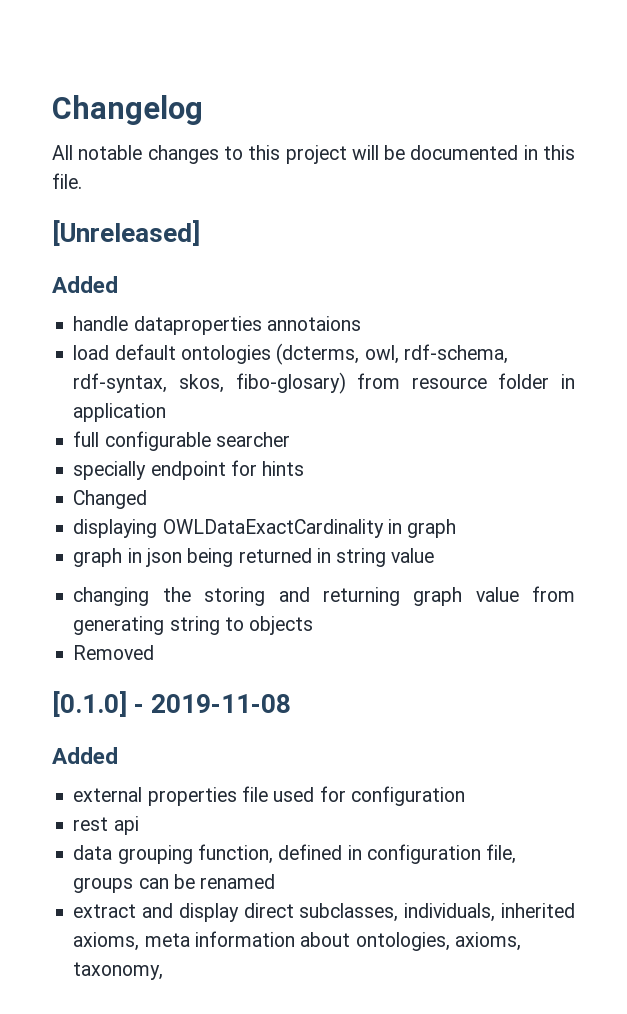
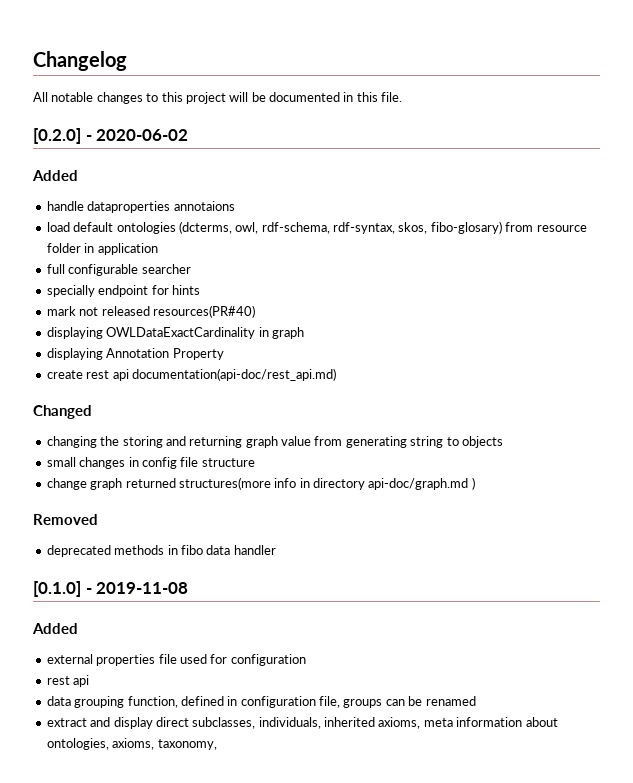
- [Unreleased]
+ [0.2.0] - 2020-06-02
- Changed
+ mark not released resources(PR#40)
- graph in json being returned in string value
+ displaying Annotation Property
+ create rest api documentation(api-doc/rest_api.md)
+ Changed
+ small changes in config file structure
+ change graph returned structures(more info in directory api-doc/graph.md )
  Removed
+ deprecated methods in fibo data handler

